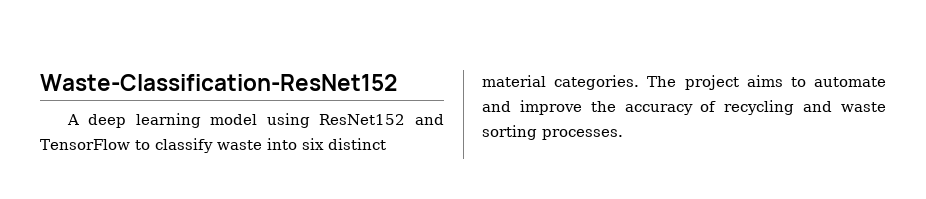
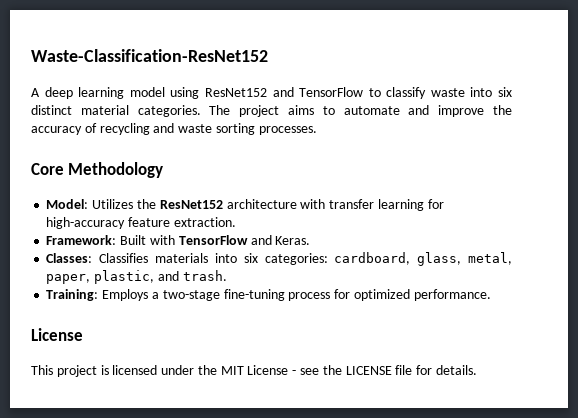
+ Core Methodology
+ Model: Utilizes the ResNet152 architecture with transfer learning for high-accuracy feature extraction.
+ Framework: Built with TensorFlow and Keras.
+ Classes: Classifies materials into six categories: cardboard, glass, metal, paper, plastic, and trash.
+ Training: Employs a two-stage fine-tuning process for optimized performance.
+ License
+ This project is licensed under the MIT License - see the LICENSE file for details.

